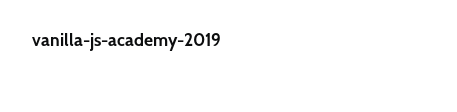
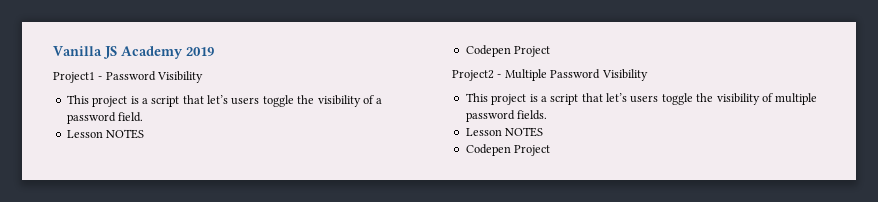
- vanilla-js-academy-2019
+ Vanilla JS Academy 2019
+ Project1 - Password Visibility
+ This project is a script that let’s users toggle the visibility of a password field.
+ Lesson NOTES
+ Codepen Project
+ Project2 - Multiple Password Visibility
+ This project is a script that let’s users toggle the visibility of multiple password fields.
+ Lesson NOTES
+ Codepen Project

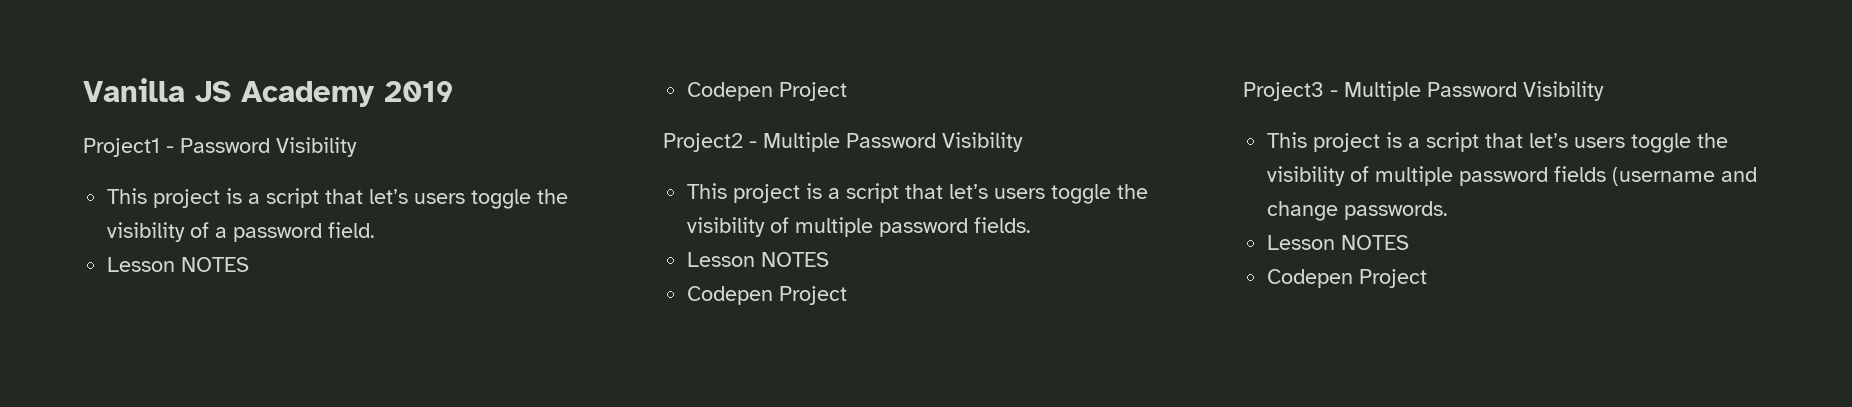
+ Project3 - Multiple Password Visibility
+ This project is a script that let’s users toggle the visibility of multiple password fields (username and change passwords.
+ Lesson NOTES
+ Codepen Project

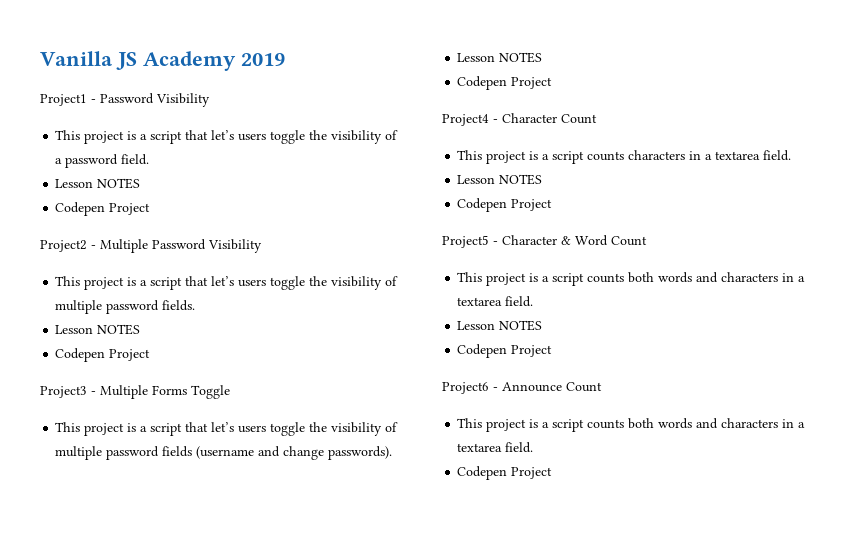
- Project3 - Multiple Password Visibility
+ Project3 - Multiple Forms Toggle
- This project is a script that let’s users toggle the visibility of multiple password fields (username and change passwords.
+ This project is a script that let’s users toggle the visibility of multiple password fields (username and change passwords).
  Lesson NOTES
+ Codepen Project
+ Project4 - Character Count
+ This project is a script counts characters in a textarea field.
+ Lesson NOTES
+ Codepen Project
+ Project5 - Character & Word Count
+ This project is a script counts both words and characters in a textarea field.
+ Lesson NOTES
+ Codepen Project
+ Project6 - Announce Count
+ This project is a script counts both words and characters in a textarea field.

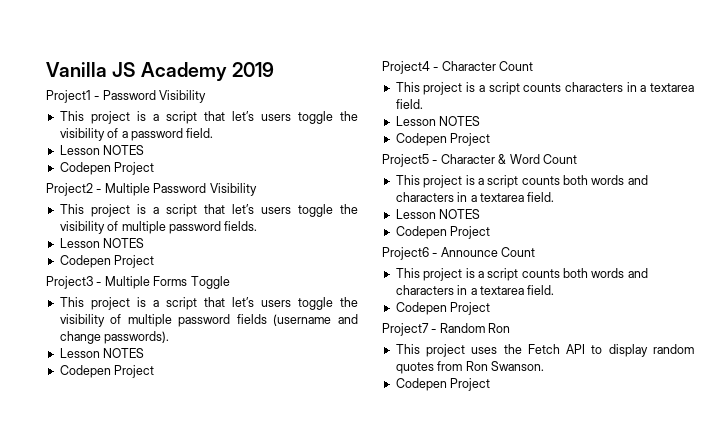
+ Project7 - Random Ron
+ This project uses the Fetch API to display random quotes from Ron Swanson.
+ Codepen Project

